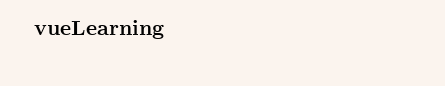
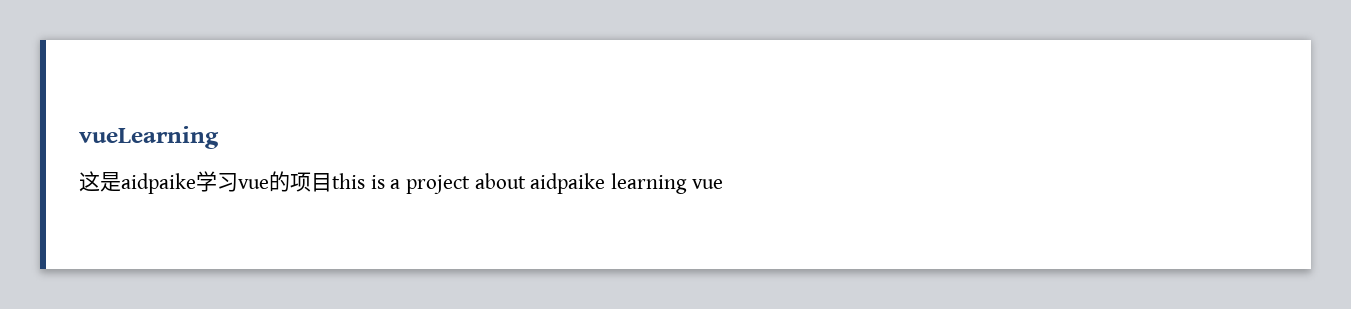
+ 这是aidpaike学习vue的项目this is a project about aidpaike learning vue

